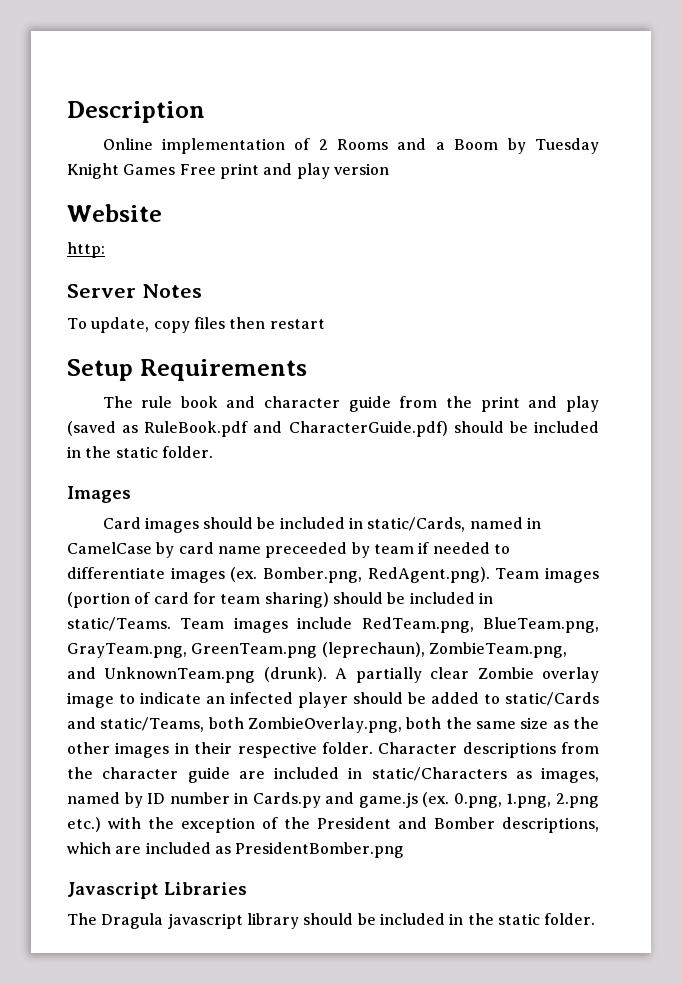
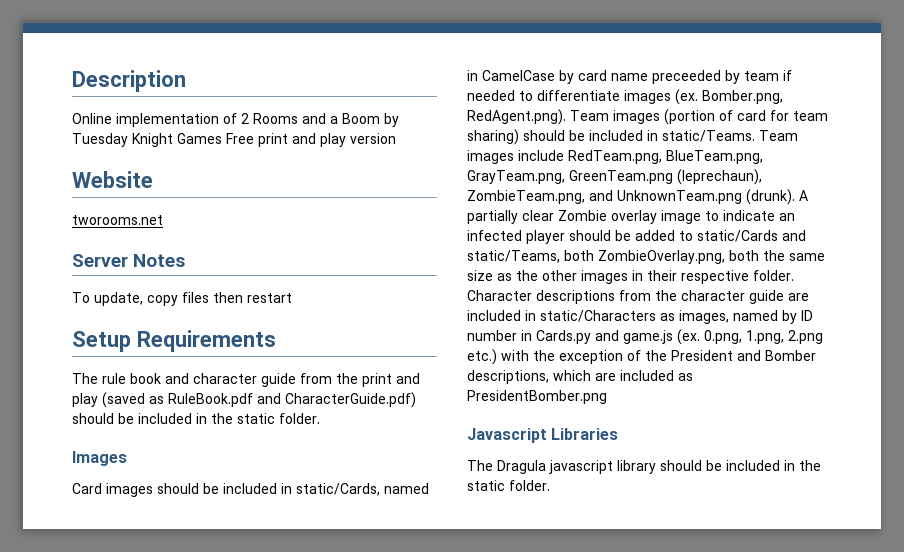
- http:
+ tworooms.net

